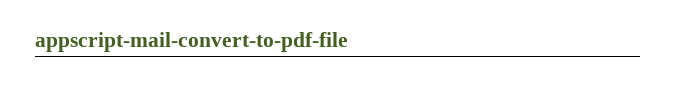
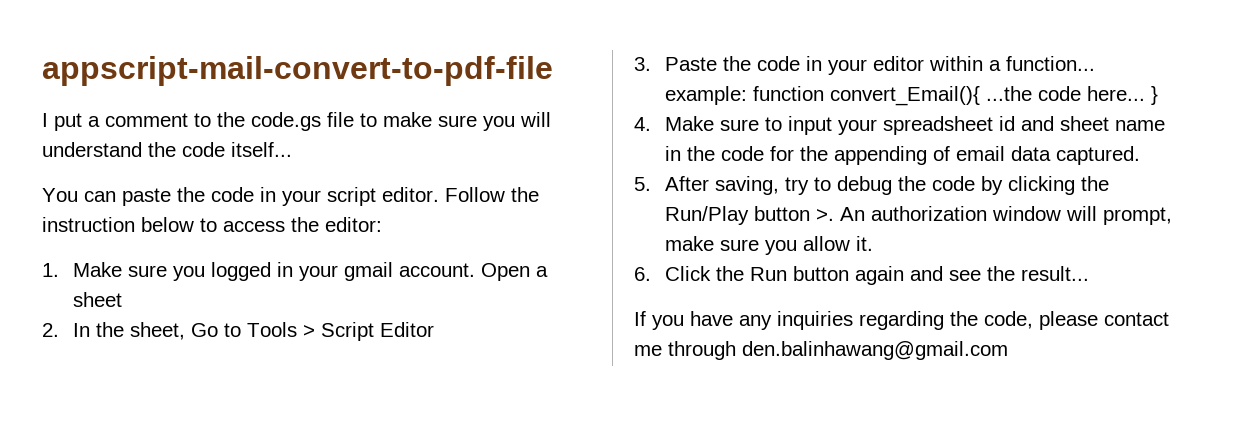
+ I put a comment to the code.gs file to make sure you will understand the code itself...
+ You can paste the code in your script editor. Follow the instruction below to access the editor:
+ 1. Make sure you logged in your gmail account. Open a sheet
+ 2. In the sheet, Go to Tools > Script Editor
+ 3. Paste the code in your editor within a function... example: function convert_Email(){ ...the code here... }
+ 4. Make sure to input your spreadsheet id and sheet name in the code for the appending of email data captured.
+ 5. After saving, try to debug the code by clicking the Run/Play button >. An authorization window will prompt, make sure you allow it.
+ 6. Click the Run button again and see the result...
+ If you have any inquiries regarding the code, please contact me through den.balinhawang@gmail.com

